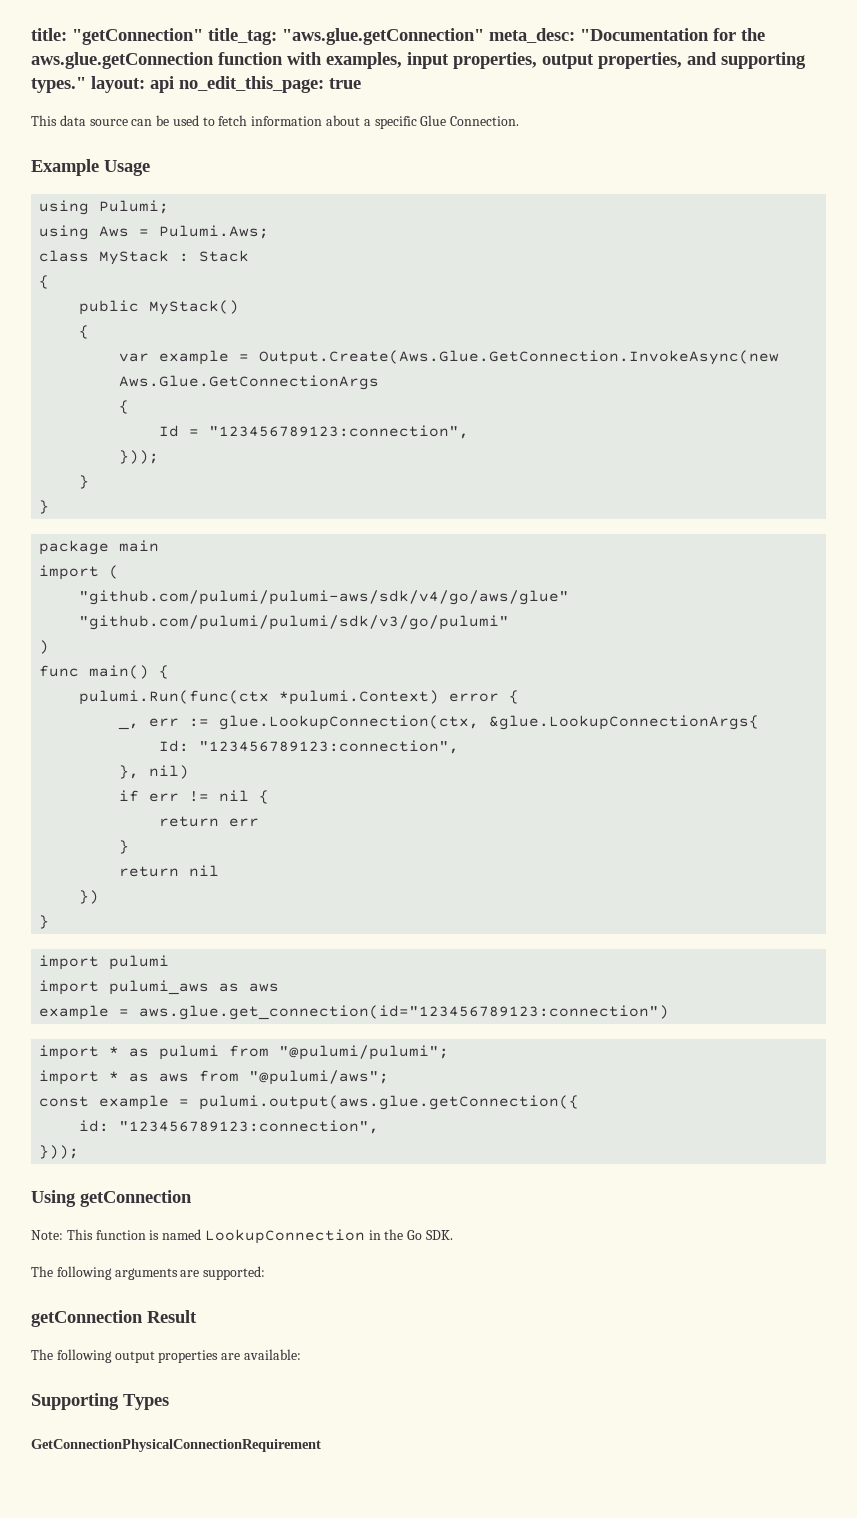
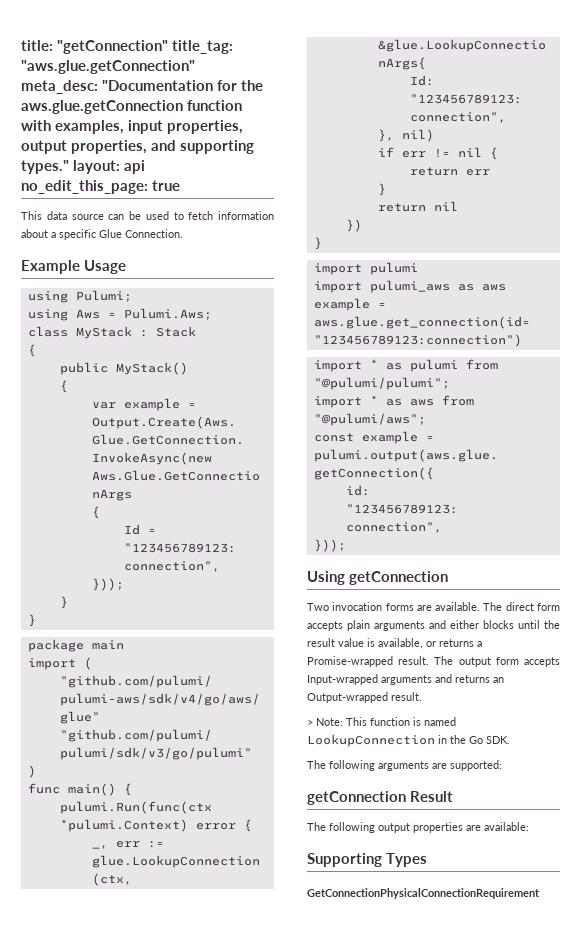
- Note: This function is named LookupConnection in the Go SDK.
+ Two invocation forms are available. The direct form accepts plain arguments and either blocks until the result value is available, or returns a Promise-wrapped result. The output form accepts Input-wrapped arguments and returns an Output-wrapped result.
+ > Note: This function is named LookupConnection in the Go SDK.

